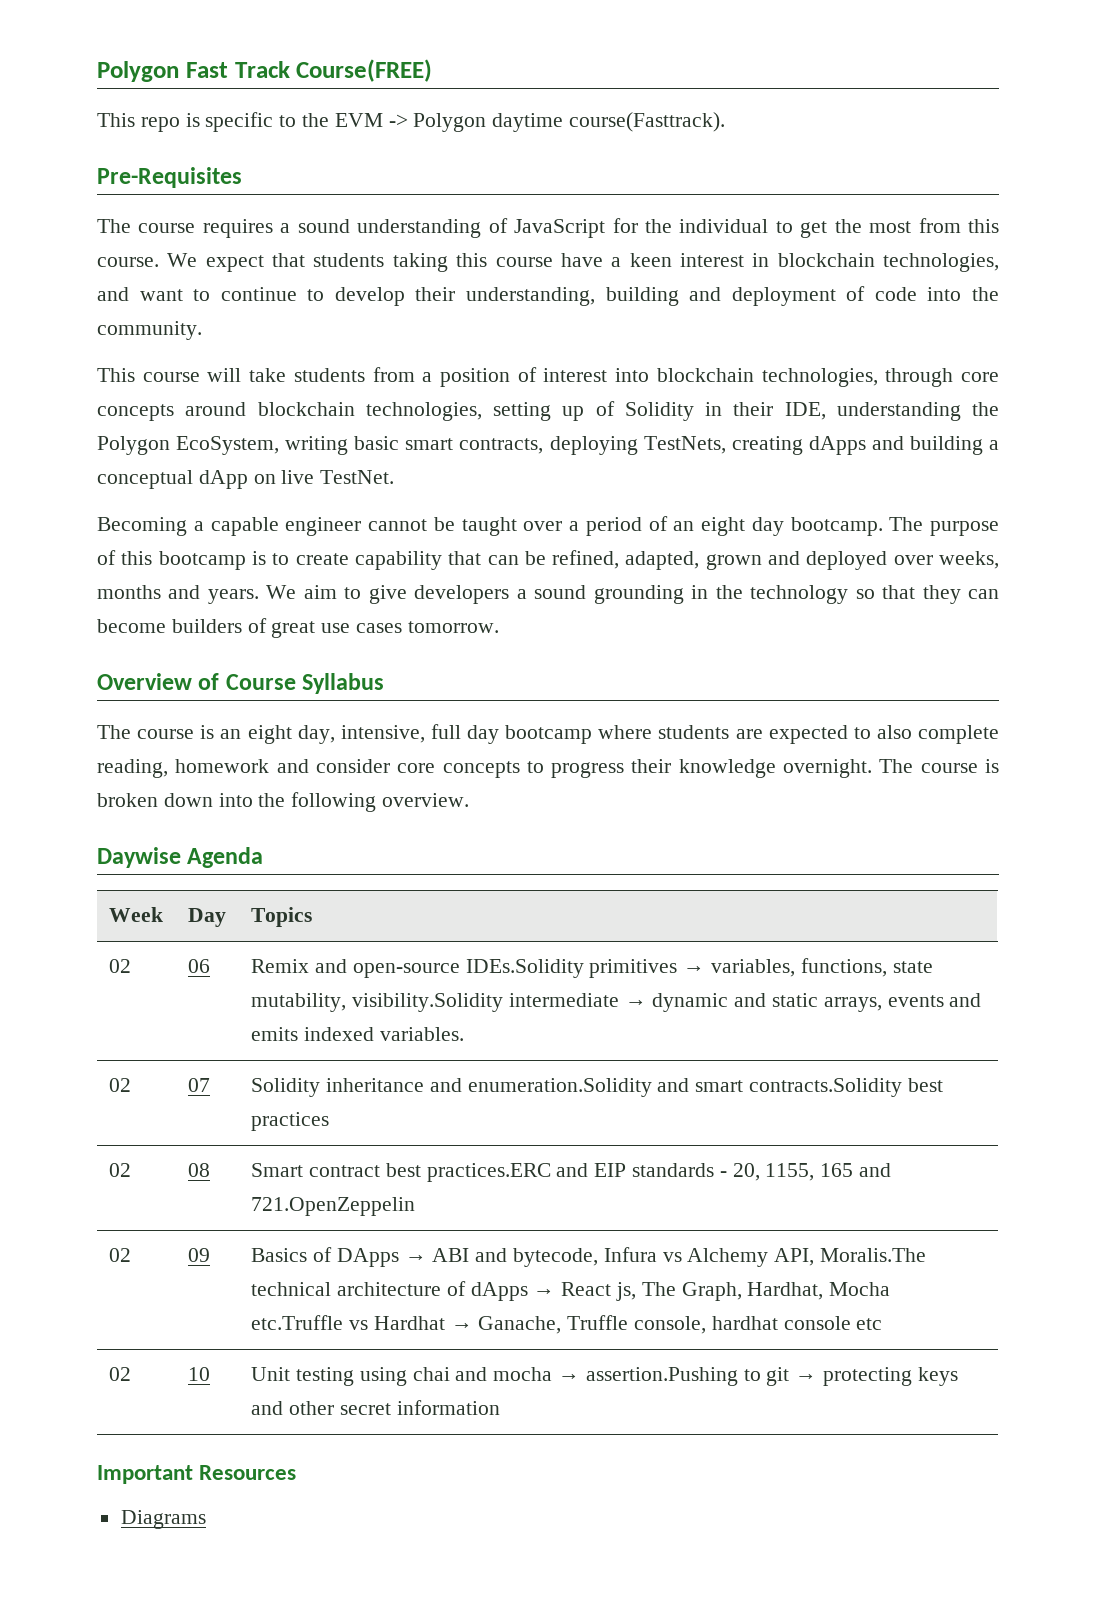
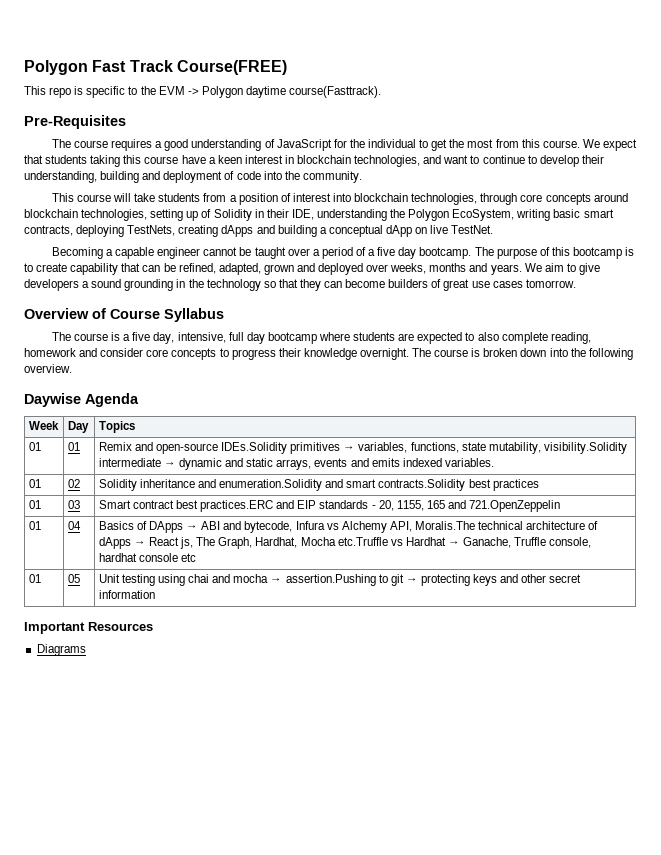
- The course requires a sound understanding of JavaScript for the individual to get the most from this course.
+ The course requires a good understanding of JavaScript for the individual to get the most from this course.
- Becoming a capable engineer cannot be taught over a period of an eight day bootcamp.
+ Becoming a capable engineer cannot be taught over a period of a five day bootcamp.
- The course is an eight day, intensive, full day bootcamp where students are expected to also complete reading, homework and consider core concepts to progress their knowledge overnight.
+ The course is a five day, intensive, full day bootcamp where students are expected to also complete reading, homework and consider core concepts to progress their knowledge overnight.
- 02 | 06 | Remix and open-source IDEs.Solidity primitives → variables, functions, state mutability, visibility.Solidity intermediate → dynamic and static arrays, events and emits indexed variables.
+ 01 | 01 | Remix and open-source IDEs.Solidity primitives → variables, functions, state mutability, visibility.Solidity intermediate → dynamic and static arrays, events and emits indexed variables.
- 02 | 07 | Solidity inheritance and enumeration.Solidity and smart contracts.Solidity best practices
+ 01 | 02 | Solidity inheritance and enumeration.Solidity and smart contracts.Solidity best practices
- 02 | 08 | Smart contract best practices.ERC and EIP standards - 20, 1155, 165 and 721.OpenZeppelin
+ 01 | 03 | Smart contract best practices.ERC and EIP standards - 20, 1155, 165 and 721.OpenZeppelin
- 02 | 09 | Basics of DApps → ABI and bytecode, Infura vs Alchemy API, Moralis.The technical architecture of dApps → React js, The Graph, Hardhat, Mocha etc.Truffle vs Hardhat → Ganache, Truffle console, hardhat console etc
+ 01 | 04 | Basics of DApps → ABI and bytecode, Infura vs Alchemy API, Moralis.The technical architecture of dApps → React js, The Graph, Hardhat, Mocha etc.Truffle vs Hardhat → Ganache, Truffle console, hardhat console etc
- 02 | 10 | Unit testing using chai and mocha → assertion.Pushing to git → protecting keys and other secret information
+ 01 | 05 | Unit testing using chai and mocha → assertion.Pushing to git → protecting keys and other secret information

